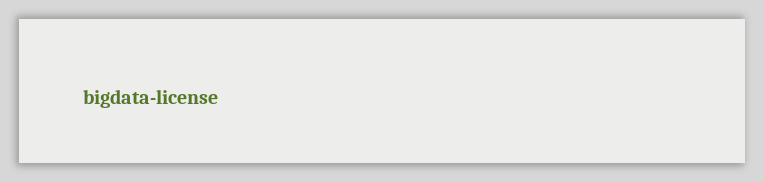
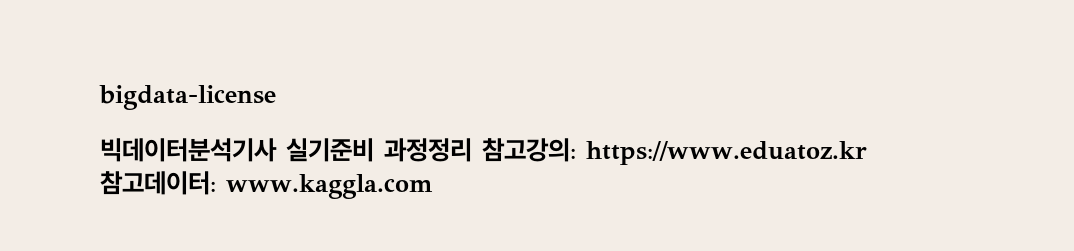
+ 빅데이터분석기사 실기준비 과정정리 참고강의: https://www.eduatoz.kr 참고데이터: www.kaggla.com

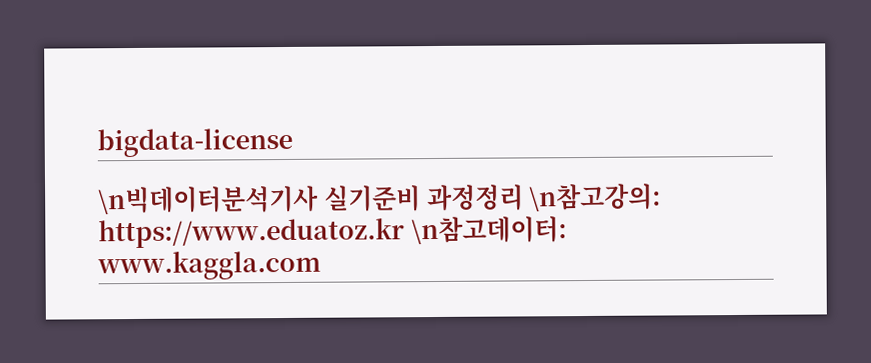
- 빅데이터분석기사 실기준비 과정정리 참고강의: https://www.eduatoz.kr 참고데이터: www.kaggla.com
+ \n빅데이터분석기사 실기준비 과정정리 \n참고강의: https://www.eduatoz.kr \n참고데이터: www.kaggla.com

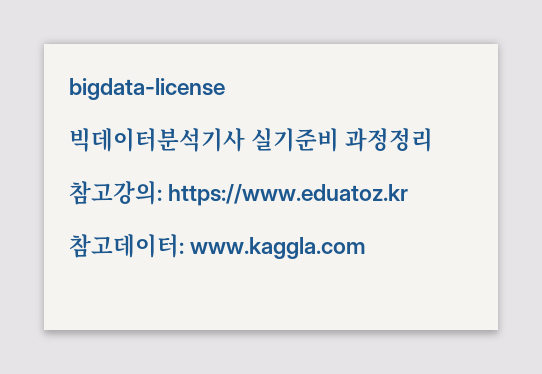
- \n빅데이터분석기사 실기준비 과정정리 \n참고강의: https://www.eduatoz.kr \n참고데이터: www.kaggla.com
+ 빅데이터분석기사 실기준비 과정정리
+ 참고강의: https://www.eduatoz.kr
+ 참고데이터: www.kaggla.com

